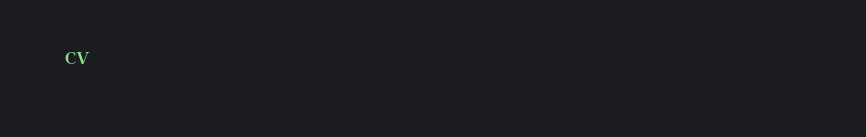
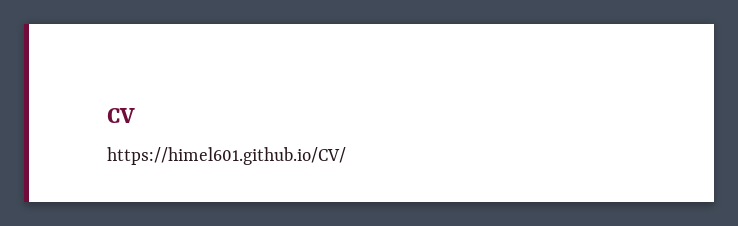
+ https://himel601.github.io/CV/

